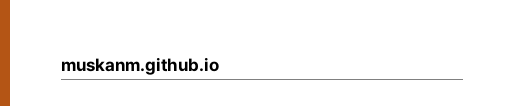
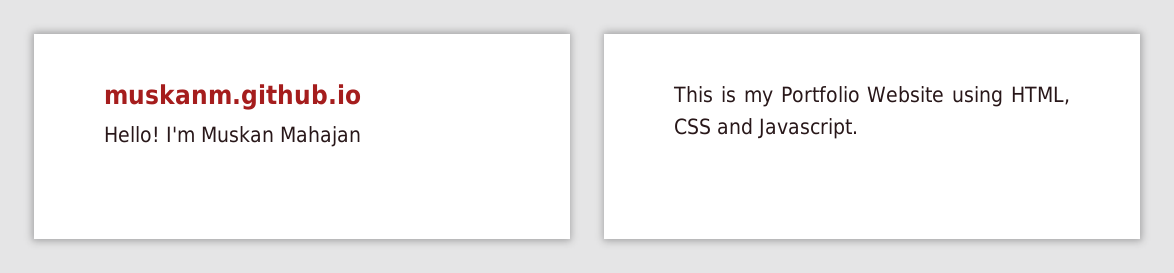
+ Hello! I'm Muskan Mahajan
+ This is my Portfolio Website using HTML, CSS and Javascript.

